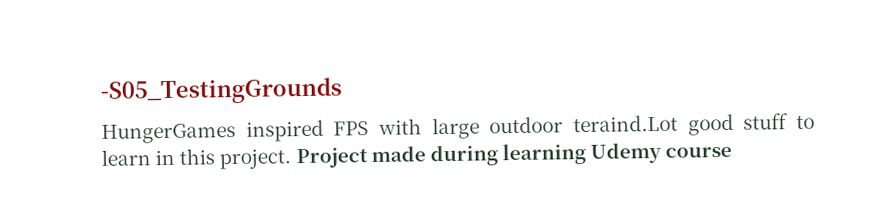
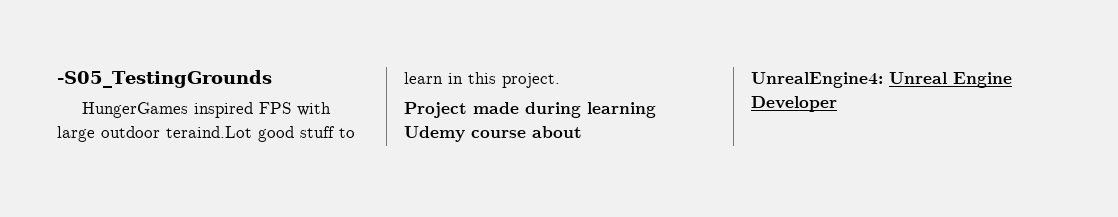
- HungerGames inspired FPS with large outdoor teraind.Lot good stuff to learn in this project. Project made during learning Udemy course
+ HungerGames inspired FPS with large outdoor teraind.Lot good stuff to learn in this project.
+ Project made during learning Udemy course about UnrealEngine4: Unreal Engine Developer

